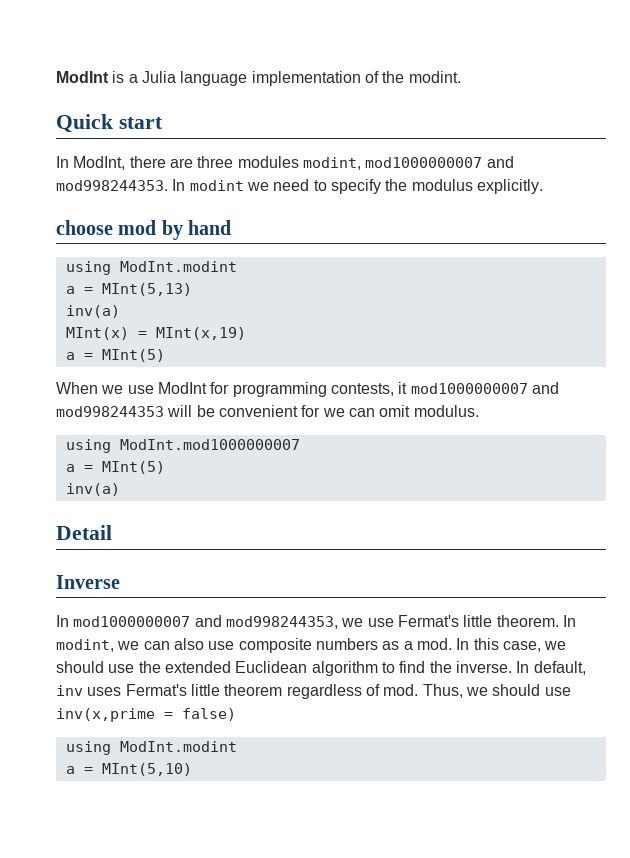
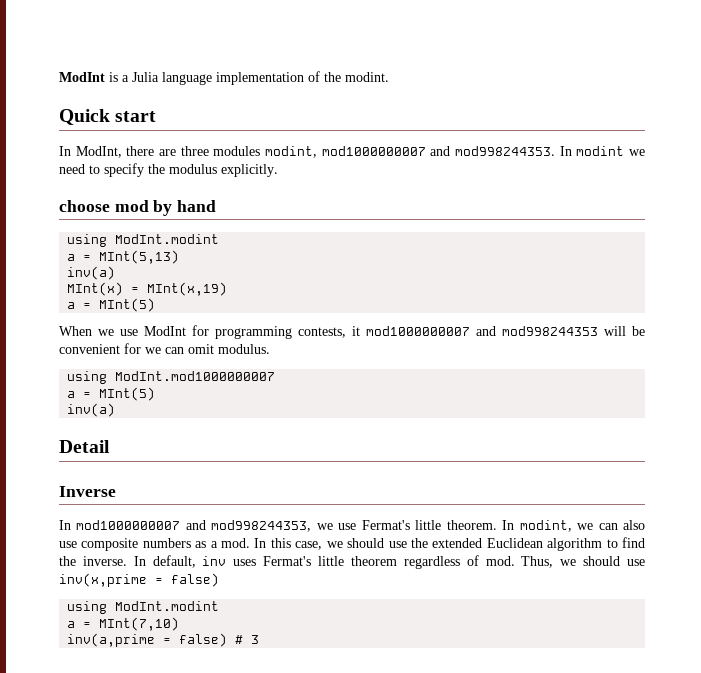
- a = MInt(5,10)
+ a = MInt(7,10)
+ inv(a,prime = false) # 3

